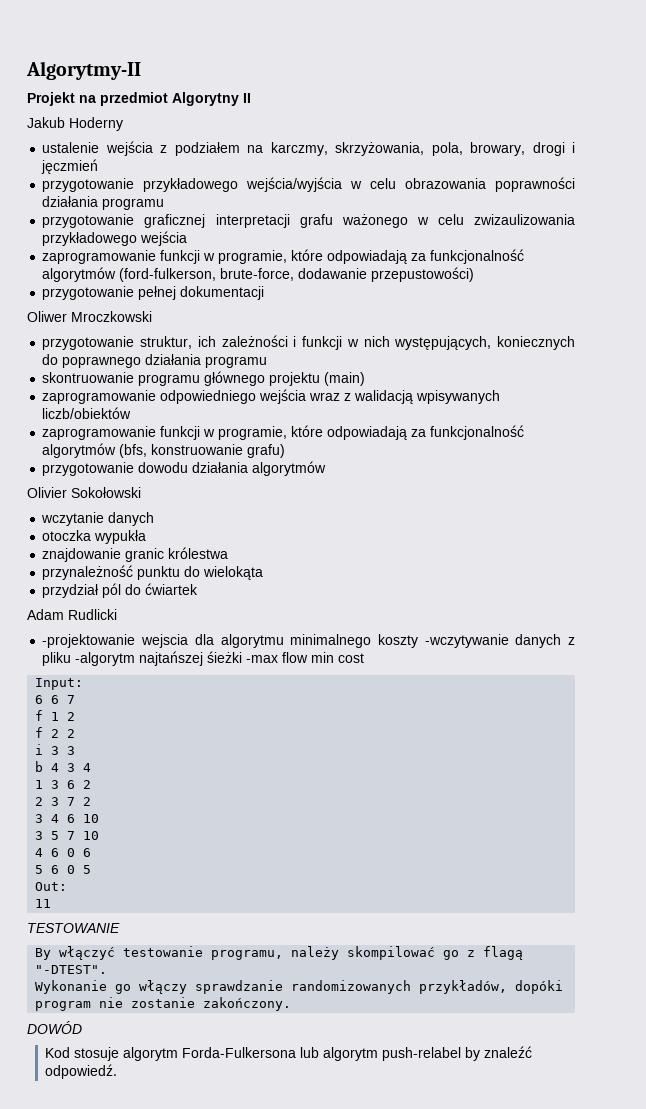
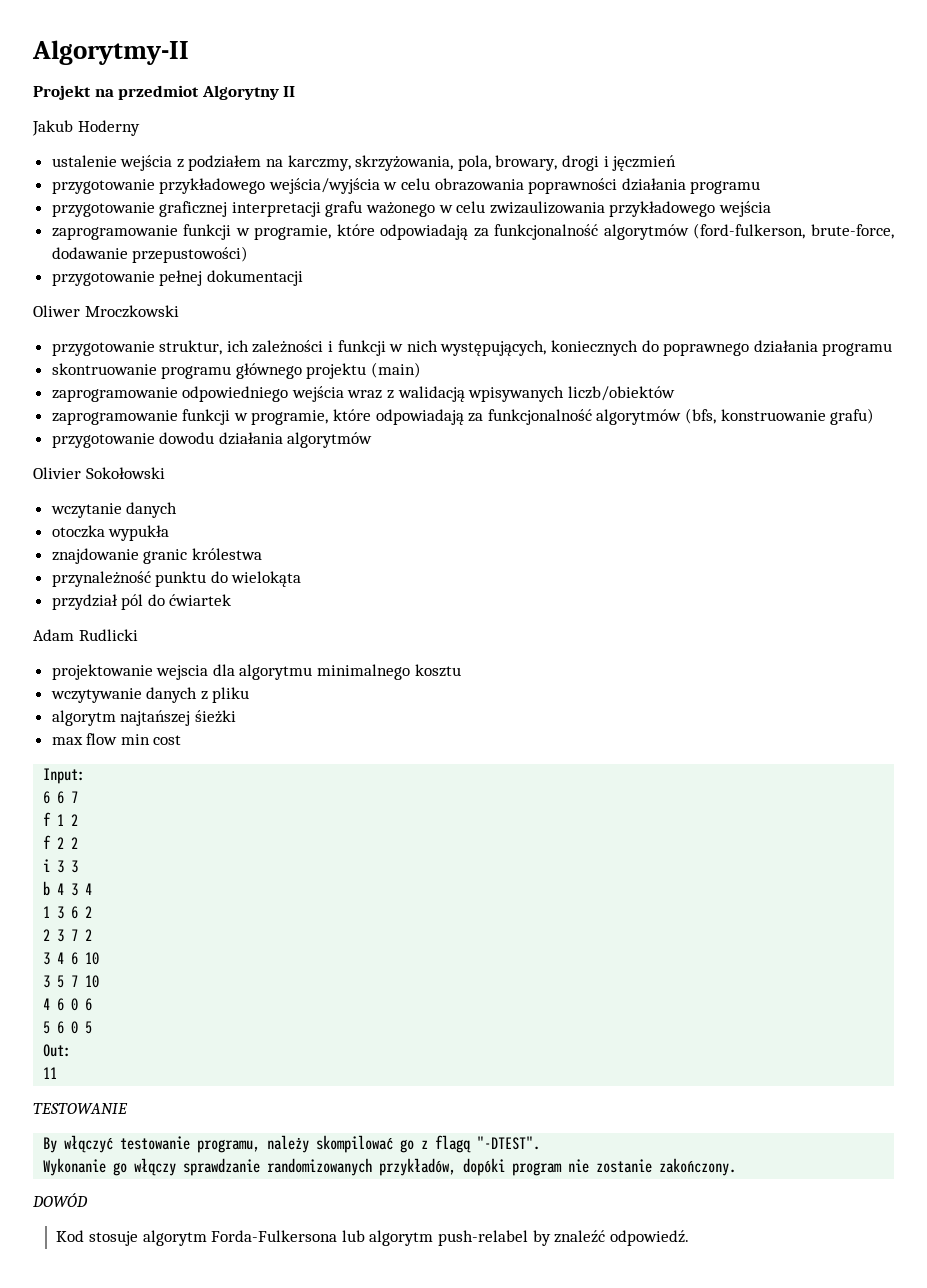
- -projektowanie wejscia dla algorytmu minimalnego koszty -wczytywanie danych z pliku -algorytm najtańszej śieżki -max flow min cost
+ projektowanie wejscia dla algorytmu minimalnego kosztu
+ wczytywanie danych z pliku
+ algorytm najtańszej śieżki
+ max flow min cost

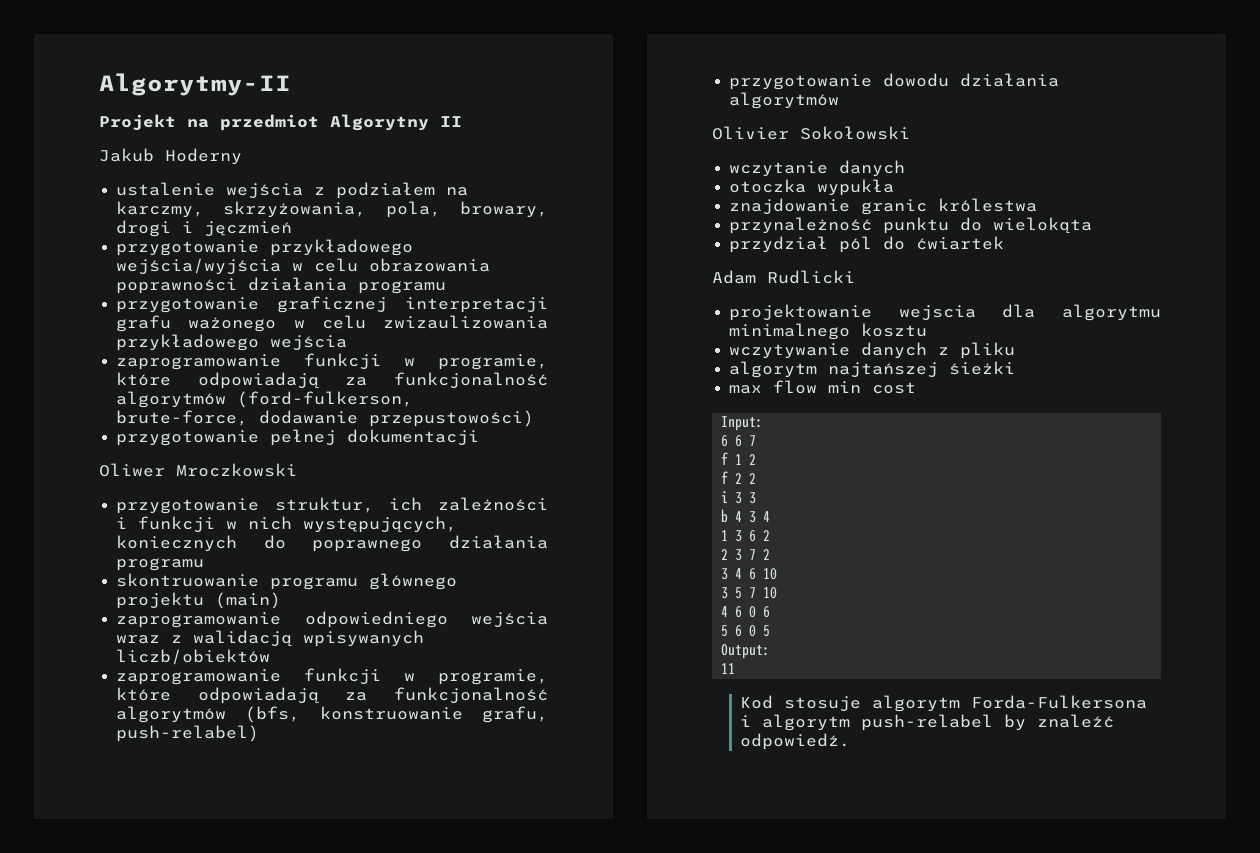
- zaprogramowanie funkcji w programie, które odpowiadają za funkcjonalność algorytmów (bfs, konstruowanie grafu)
+ zaprogramowanie funkcji w programie, które odpowiadają za funkcjonalność algorytmów (bfs, konstruowanie grafu, push-relabel)
- Out:
+ Output:
  11
- TESTOWANIE
- By włączyć testowanie programu, należy skompilować go z flagą "-DTEST".
- Wykonanie go włączy sprawdzanie randomizowanych przykładów, dopóki program nie zostanie zakończony.
- DOWÓD
- Kod stosuje algorytm Forda-Fulkersona lub algorytm push-relabel by znaleźć odpowiedź.
+ Kod stosuje algorytm Forda-Fulkersona i algorytm push-relabel by znaleźć odpowiedź.

